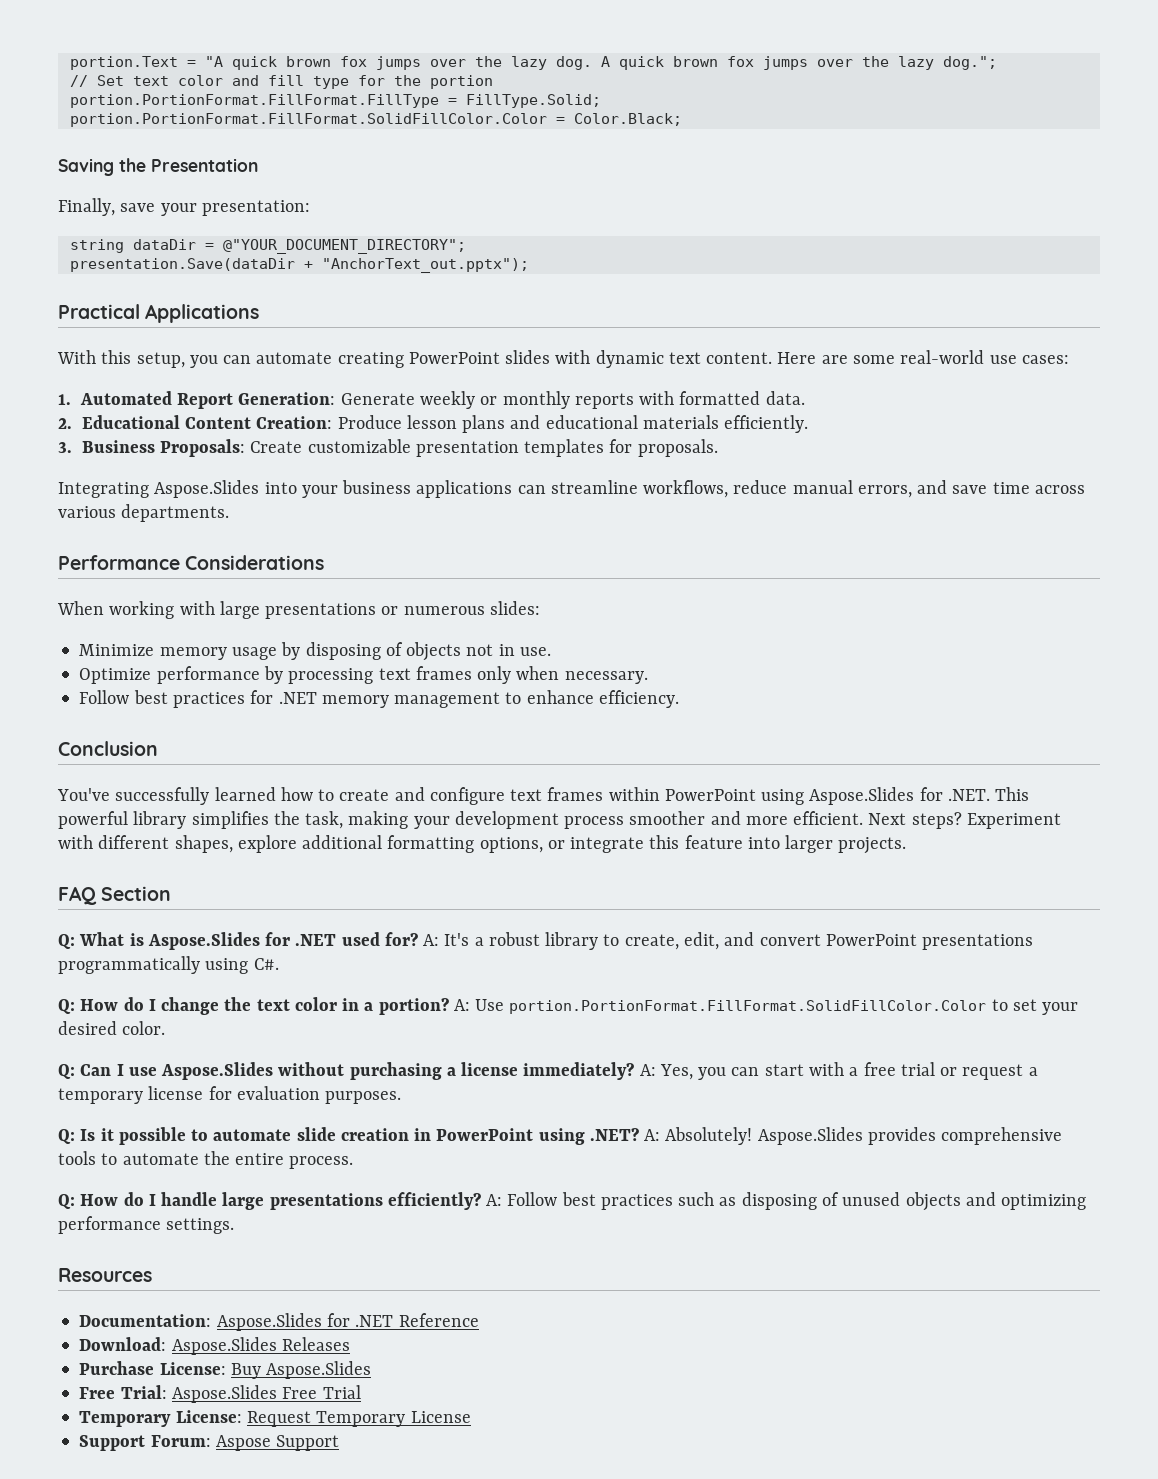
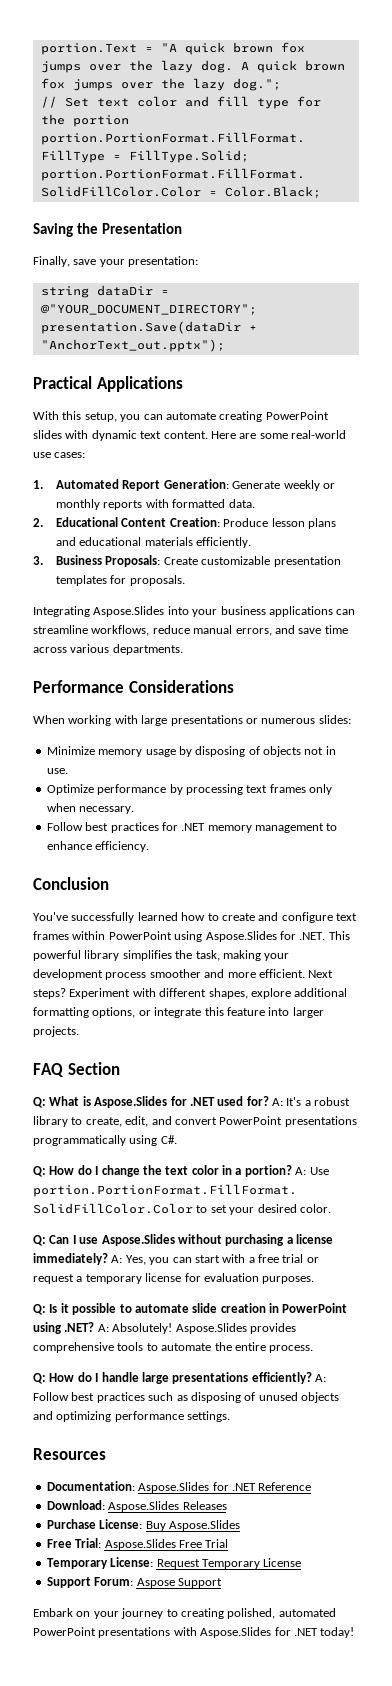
+ Embark on your journey to creating polished, automated PowerPoint presentations with Aspose.Slides for .NET today!

